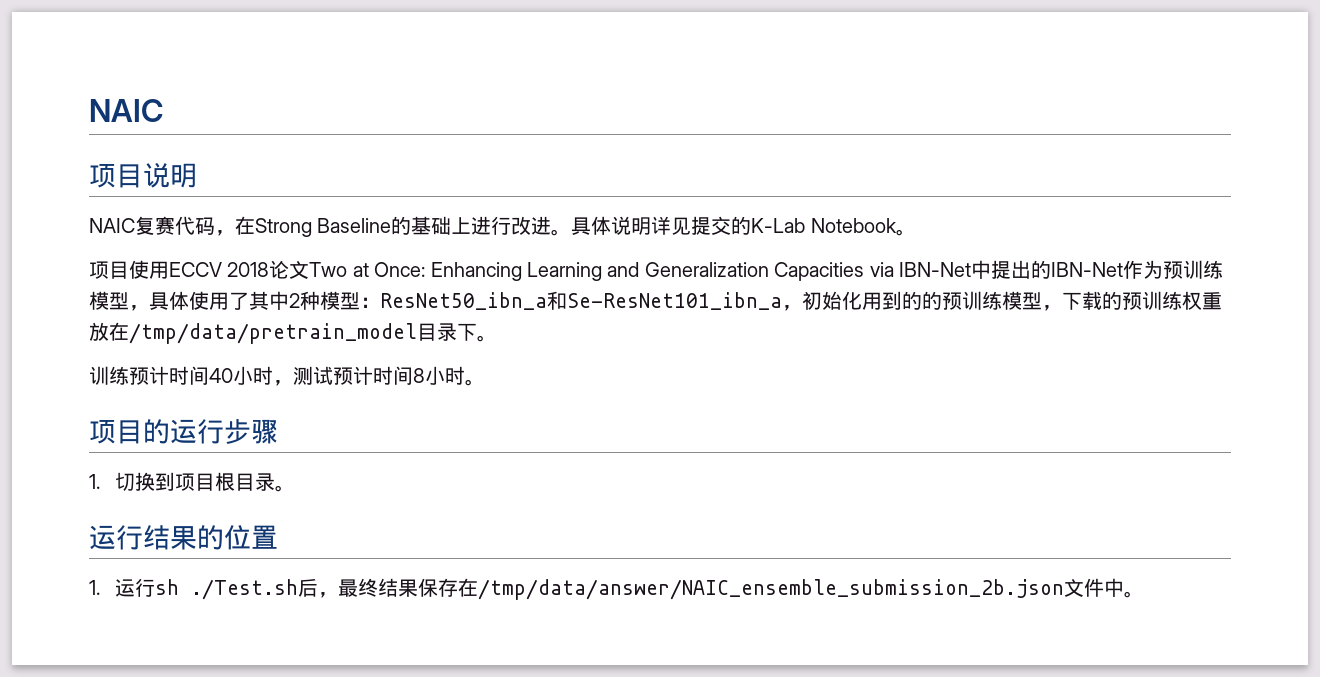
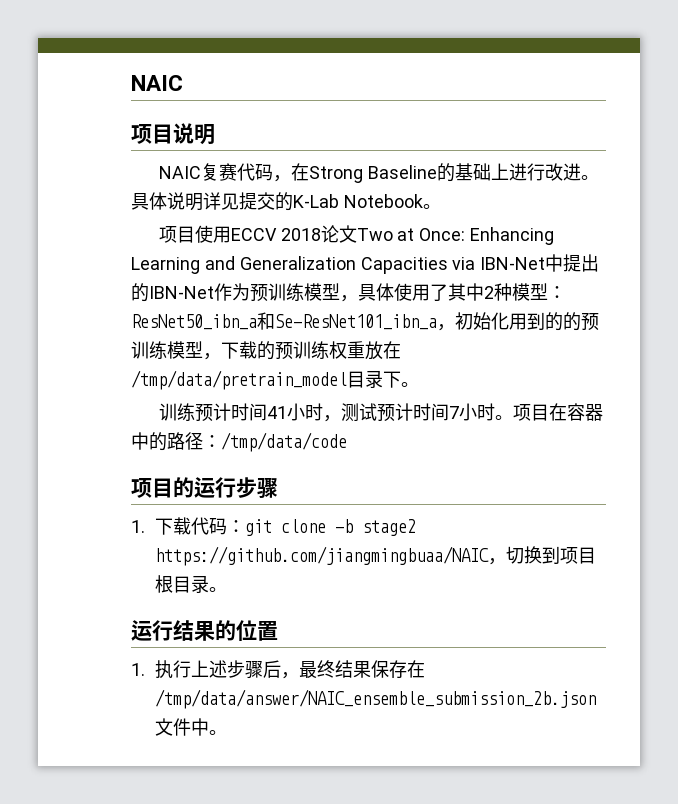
- 训练预计时间40小时，测试预计时间8小时。
+ 训练预计时间41小时，测试预计时间7小时。项目在容器中的路径：/tmp/data/code
- 1.切换到项目根目录。
+ 1.下载代码：git clone -b stage2 https://github.com/jiangmingbuaa/NAIC，切换到项目根目录。
- 1.运行sh ./Test.sh后，最终结果保存在/tmp/data/answer/NAIC_ensemble_submission_2b.json文件中。
+ 1.执行上述步骤后，最终结果保存在/tmp/data/answer/NAIC_ensemble_submission_2b.json文件中。

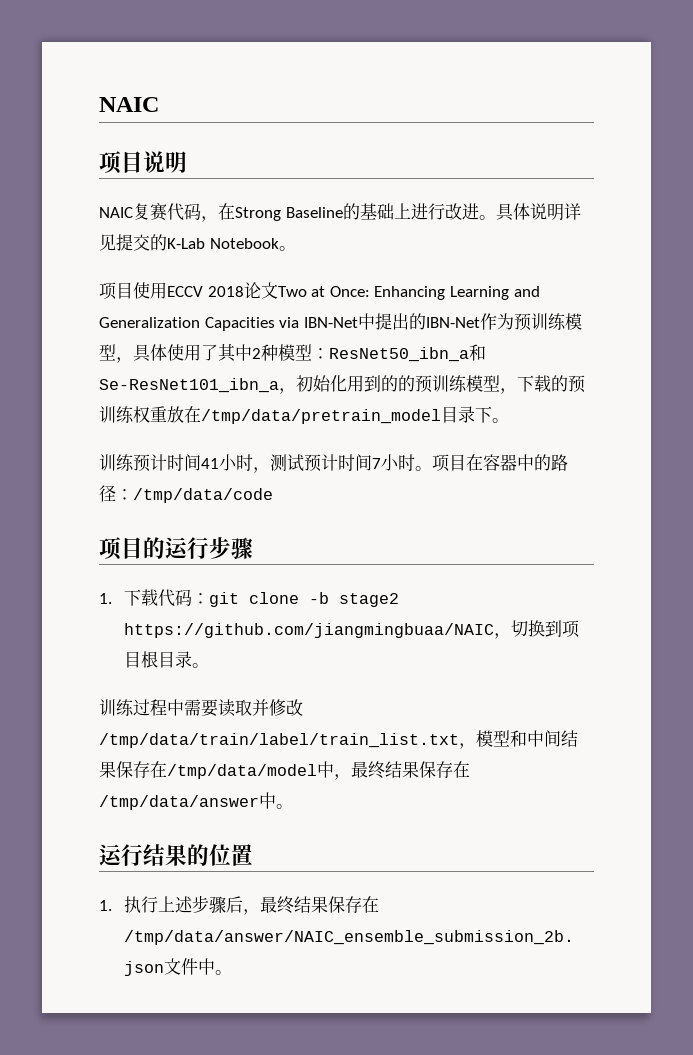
+ 训练过程中需要读取并修改/tmp/data/train/label/train_list.txt，模型和中间结果保存在/tmp/data/model中，最终结果保存在/tmp/data/answer中。

